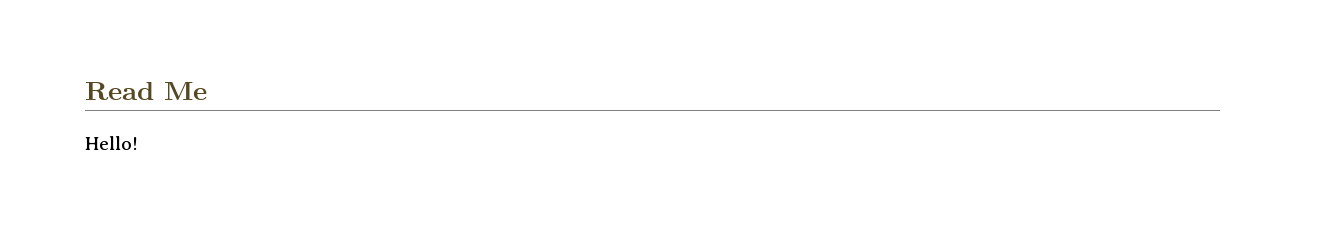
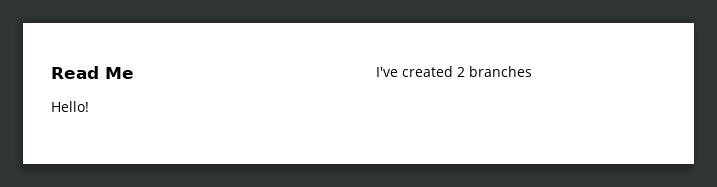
+ I've created 2 branches

